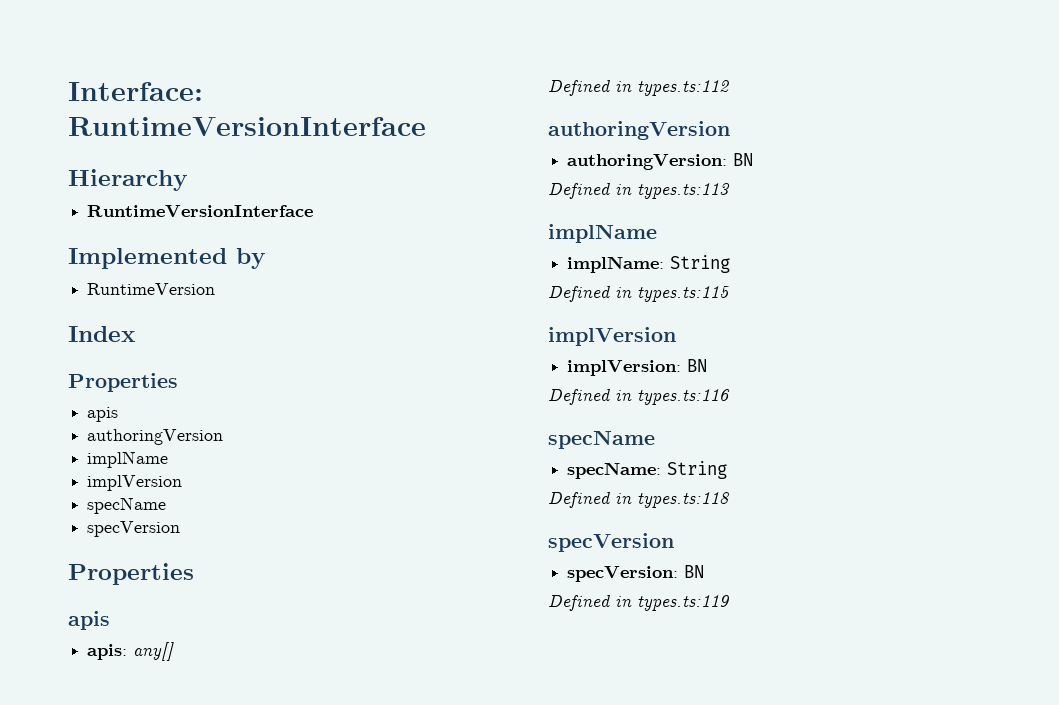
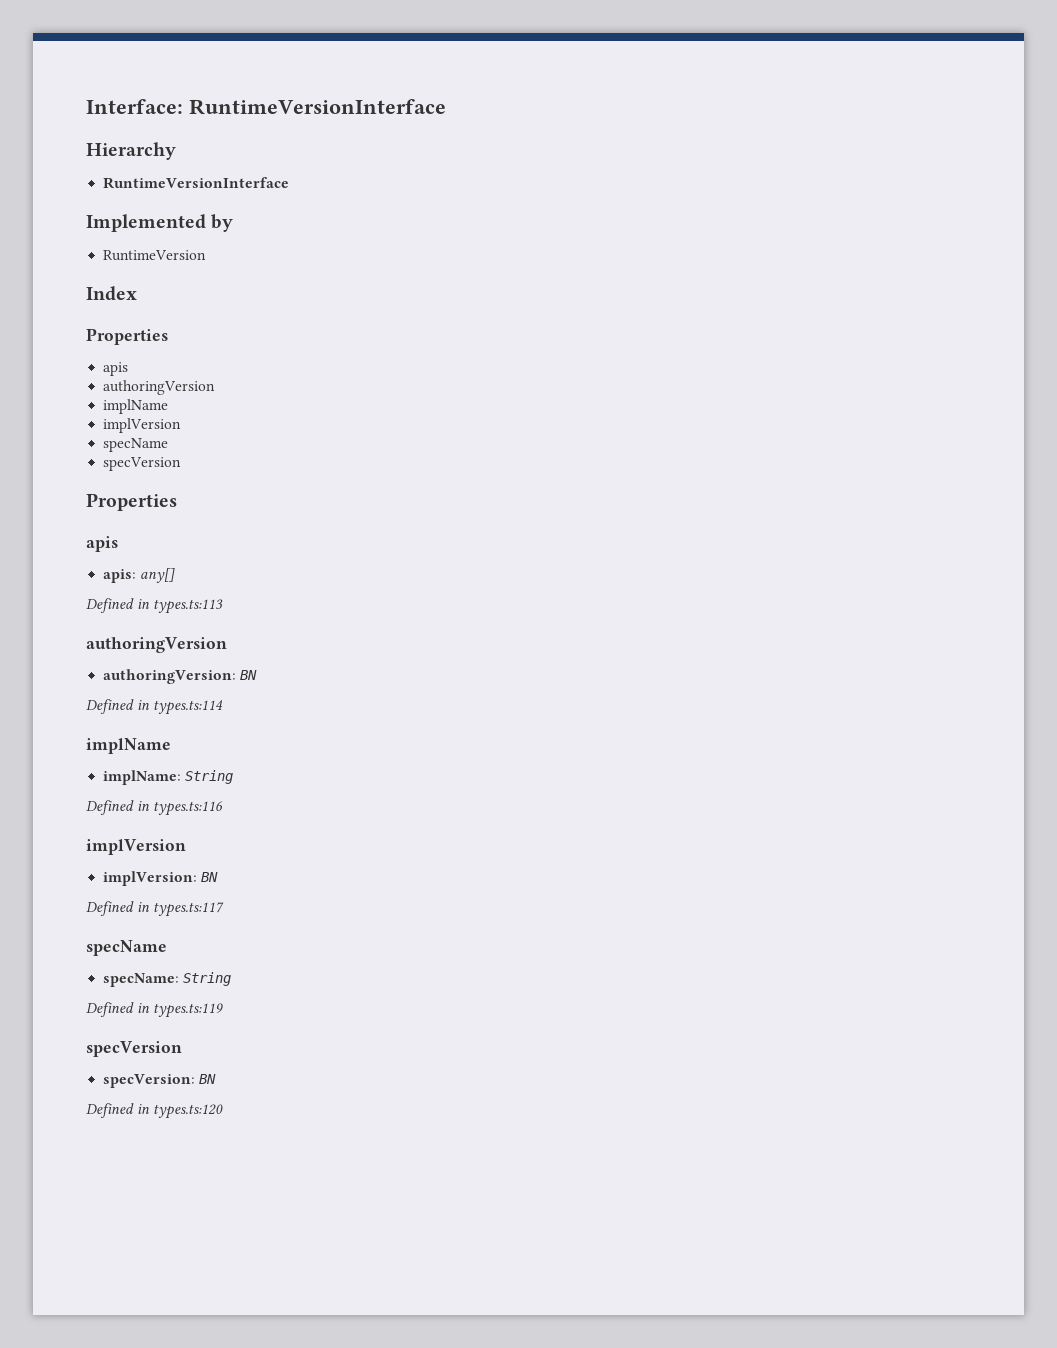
- Defined in types.ts:112
+ Defined in types.ts:113
- Defined in types.ts:113
+ Defined in types.ts:114
- Defined in types.ts:115
+ Defined in types.ts:116
- Defined in types.ts:116
+ Defined in types.ts:117
- Defined in types.ts:118
+ Defined in types.ts:119
- Defined in types.ts:119
+ Defined in types.ts:120

